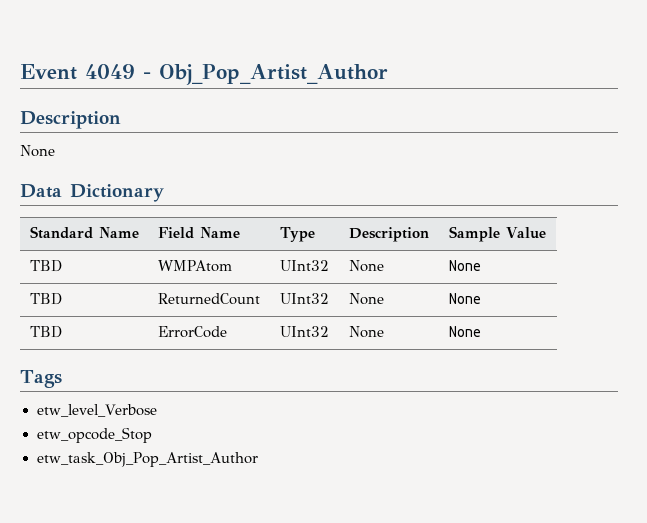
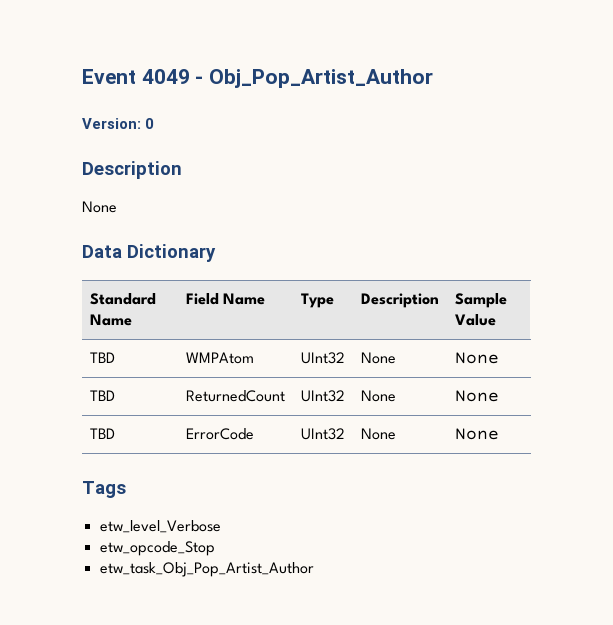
+ Version: 0

